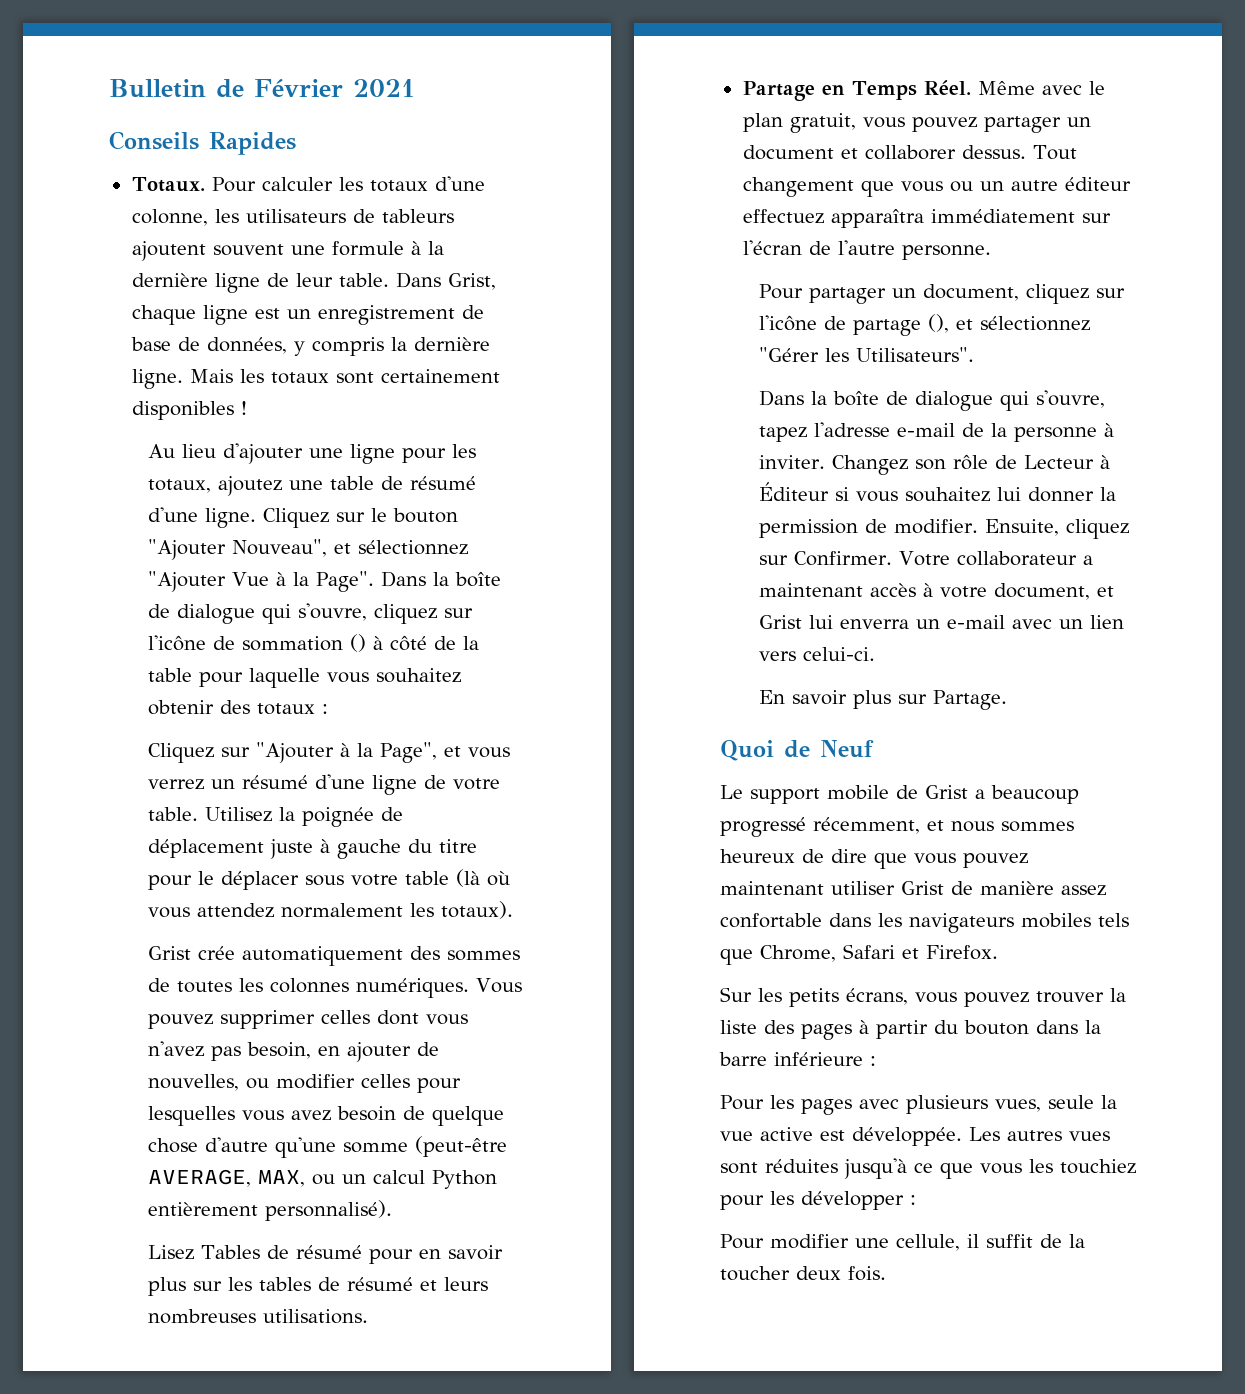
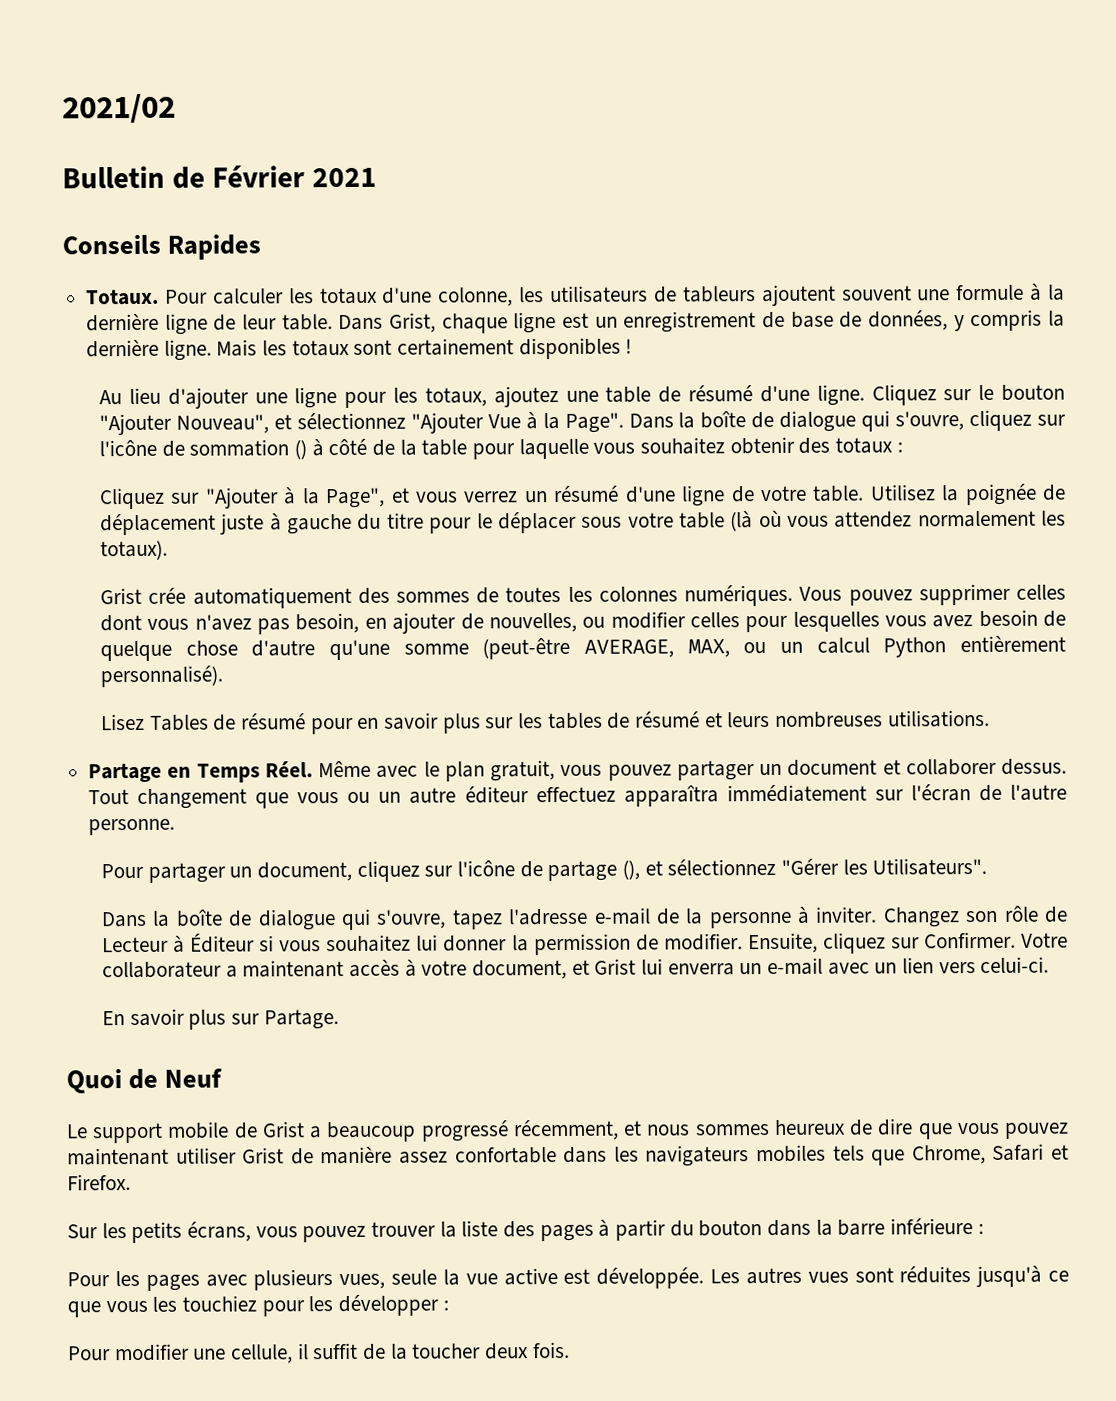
+ 2021/02

